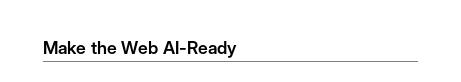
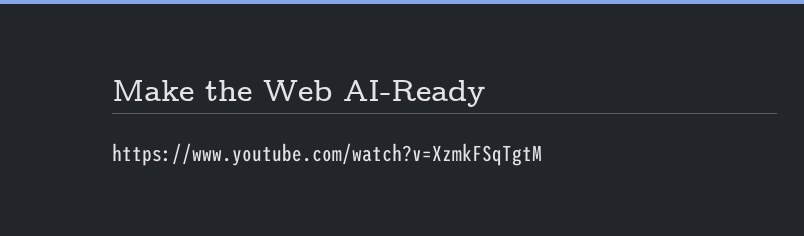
+ https://www.youtube.com/watch?v=XzmkFSqTgtM

